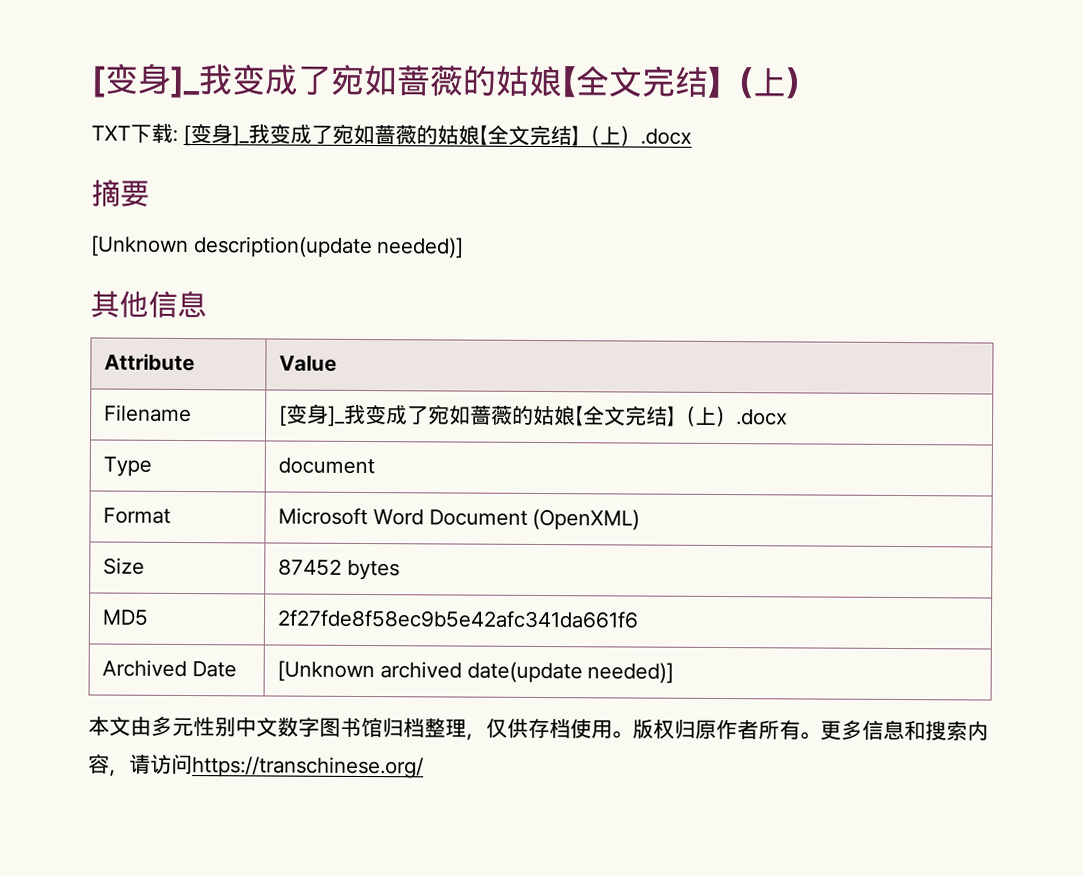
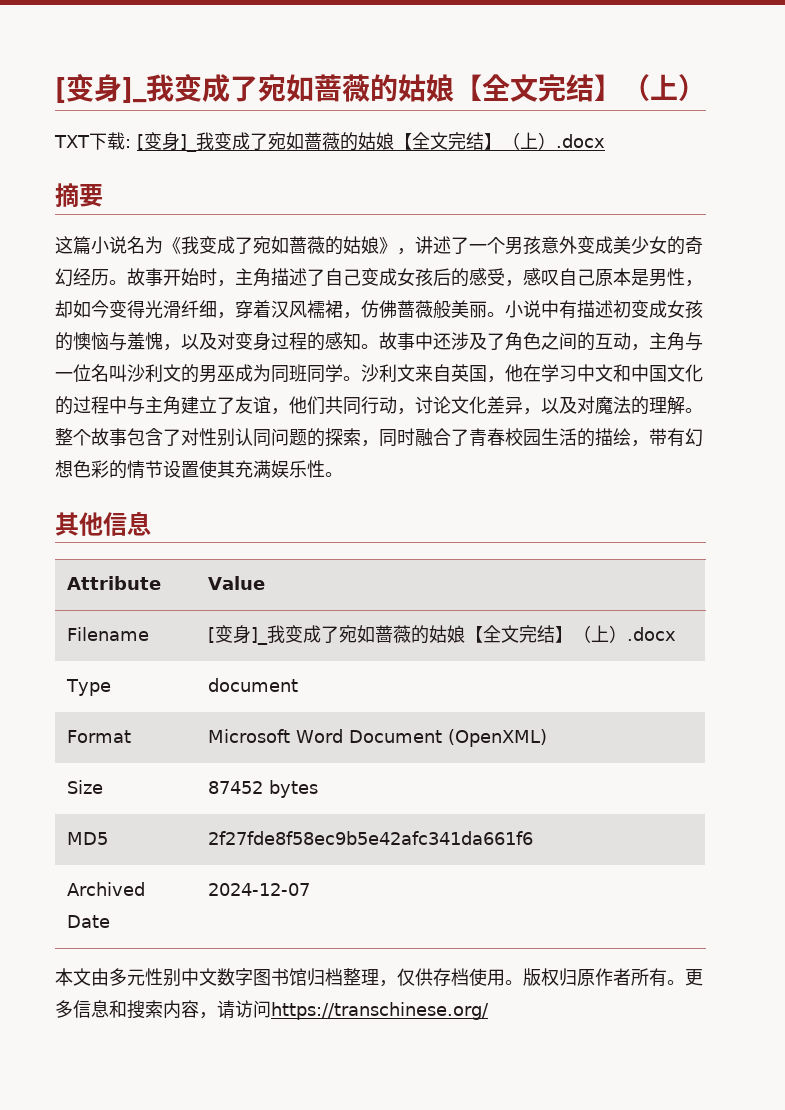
- [Unknown description(update needed)]
+ 这篇小说名为《我变成了宛如蔷薇的姑娘》，讲述了一个男孩意外变成美少女的奇幻经历。故事开始时，主角描述了自己变成女孩后的感受，感叹自己原本是男性，却如今变得光滑纤细，穿着汉风襦裙，仿佛蔷薇般美丽。小说中有描述初变成女孩的懊恼与羞愧，以及对变身过程的感知。故事中还涉及了角色之间的互动，主角与一位名叫沙利文的男巫成为同班同学。沙利文来自英国，他在学习中文和中国文化的过程中与主角建立了友谊，他们共同行动，讨论文化差异，以及对魔法的理解。整个故事包含了对性别认同问题的探索，同时融合了青春校园生活的描绘，带有幻想色彩的情节设置使其充满娱乐性。
- Archived Date | [Unknown archived date(update needed)]
+ Archived Date | 2024-12-07

